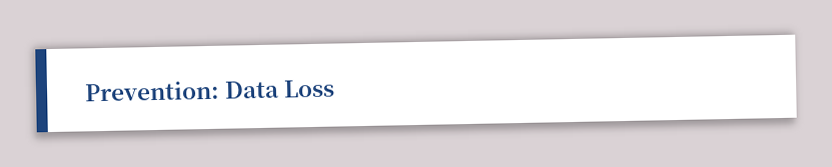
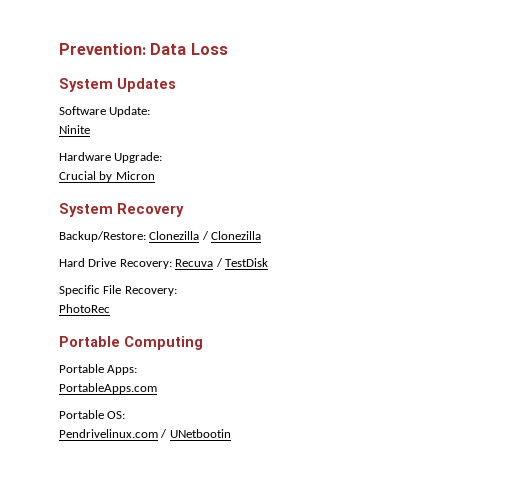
+ System Updates
+ Software Update:
+ Ninite
+ Hardware Upgrade:
+ Crucial by Micron
+ System Recovery
+ Backup/Restore: Clonezilla / Clonezilla
+ Hard Drive Recovery: Recuva / TestDisk
+ Specific File Recovery:
+ PhotoRec
+ Portable Computing
+ Portable Apps:
+ PortableApps.com
+ Portable OS:
+ Pendrivelinux.com / UNetbootin

